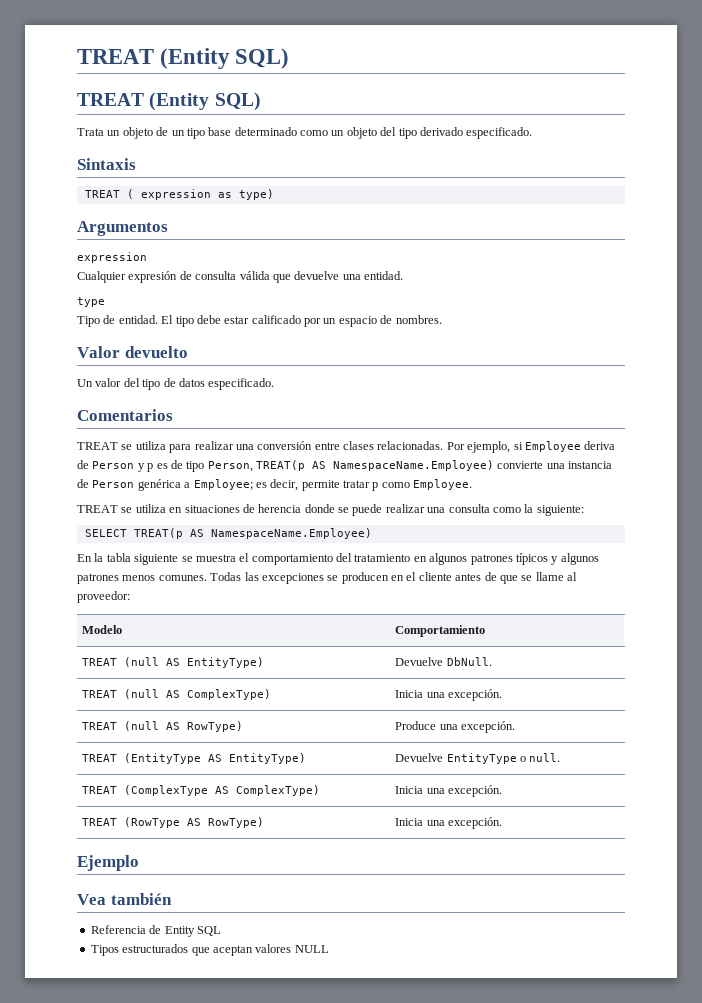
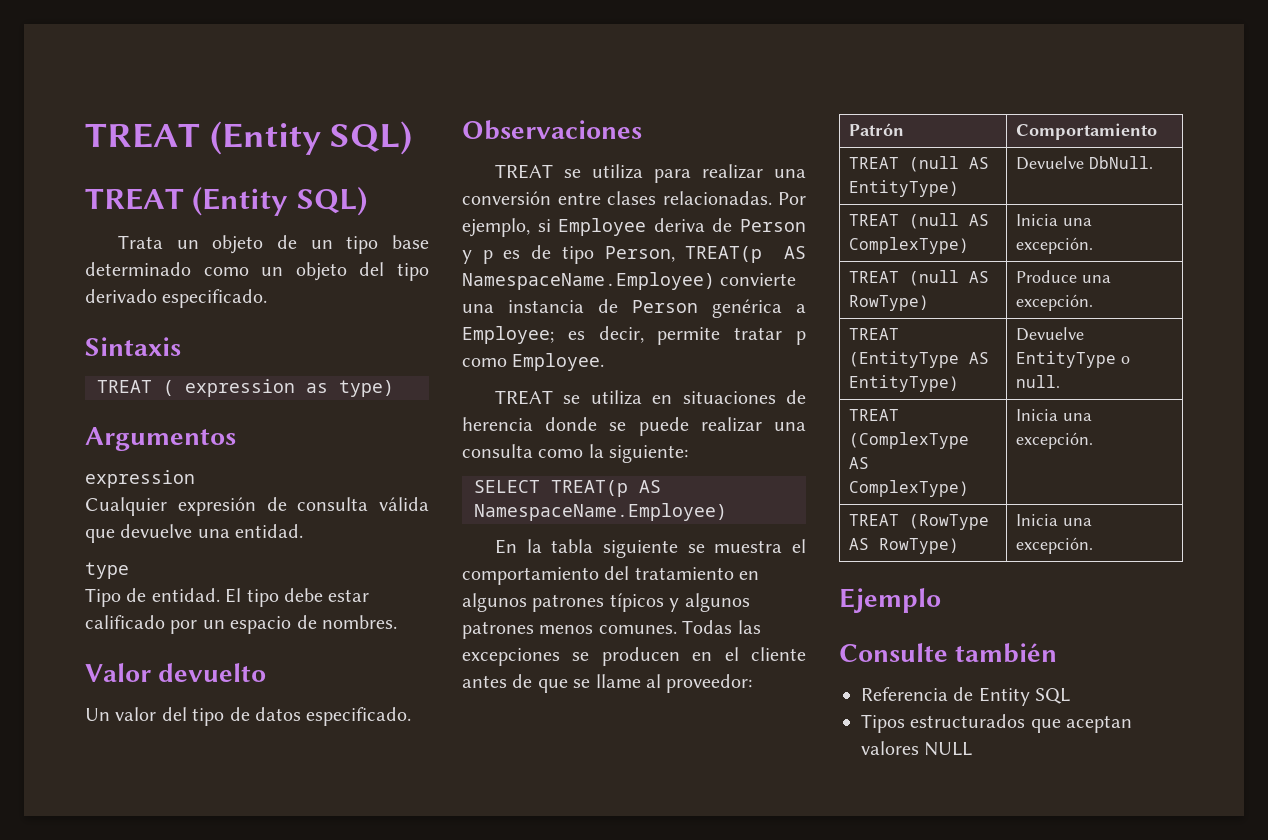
- Comentarios
+ Observaciones
- Modelo | Comportamiento
+ Patrón | Comportamiento
- Vea también
+ Consulte también

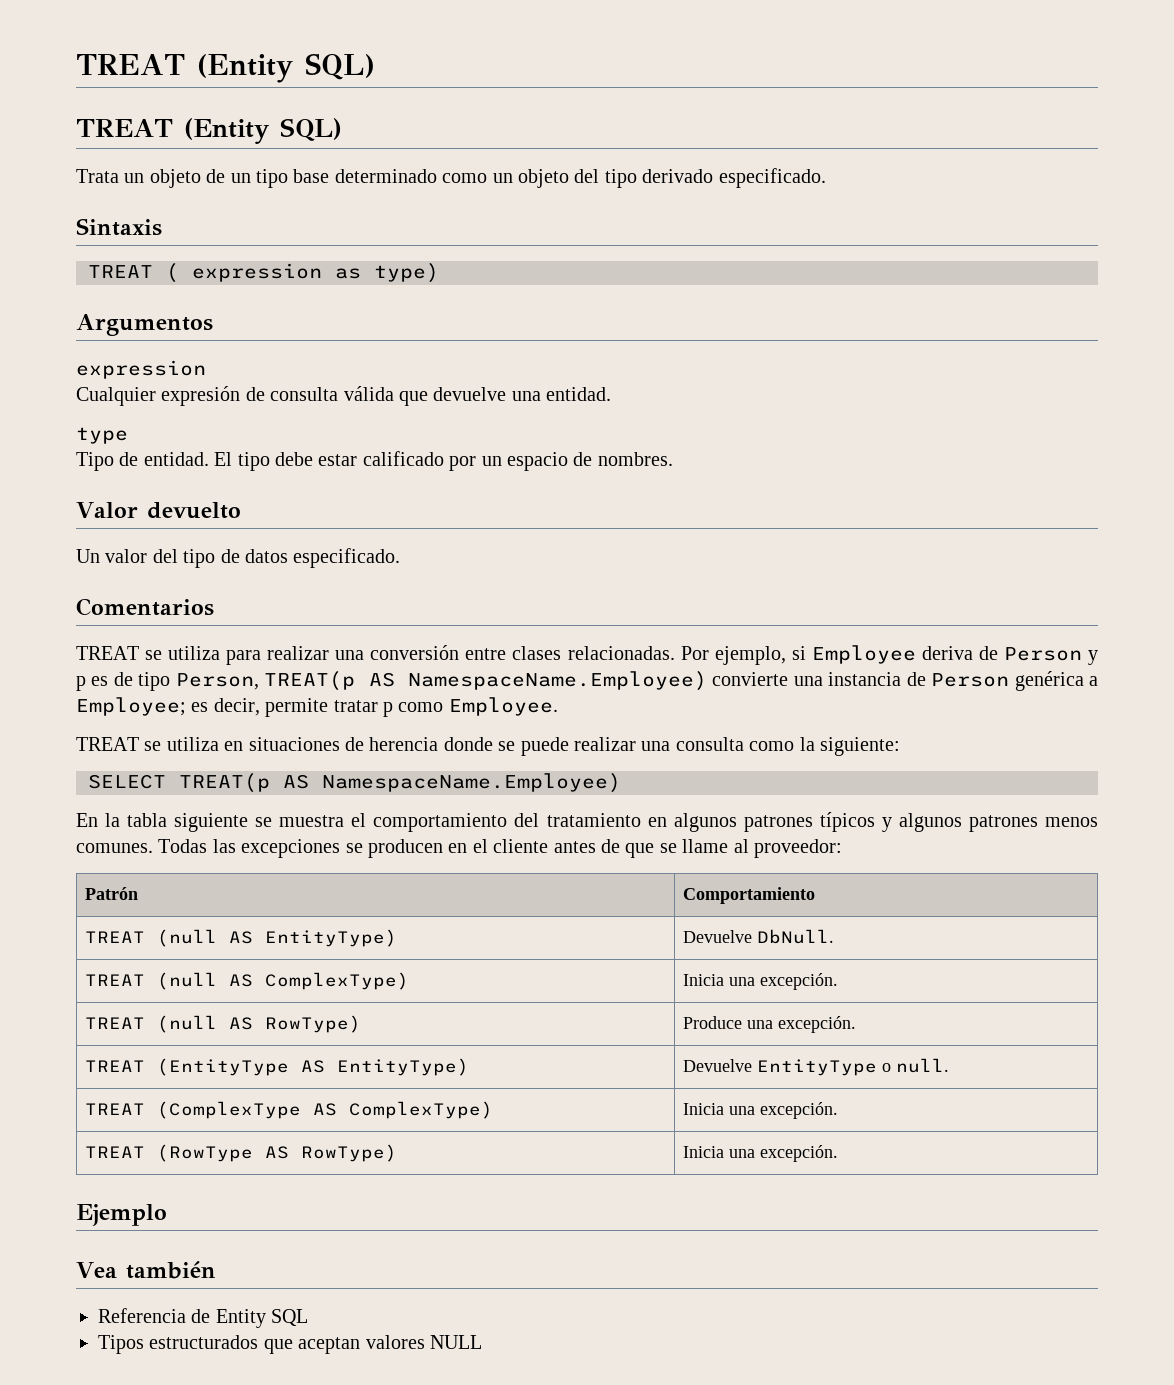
- Observaciones
+ Comentarios
- Consulte también
+ Vea también

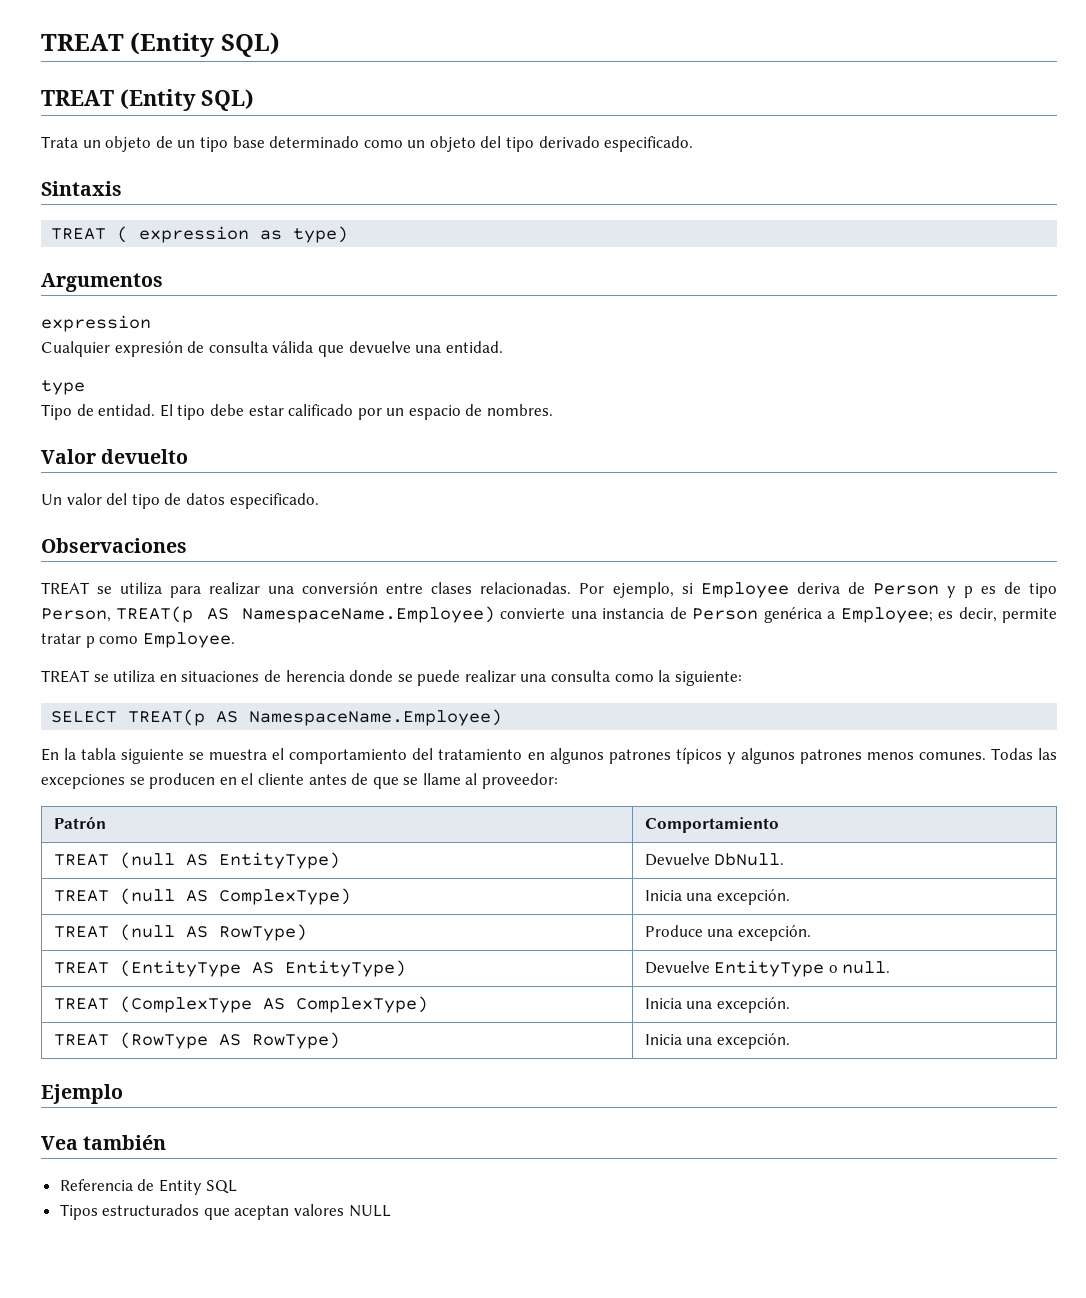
- Comentarios
+ Observaciones

